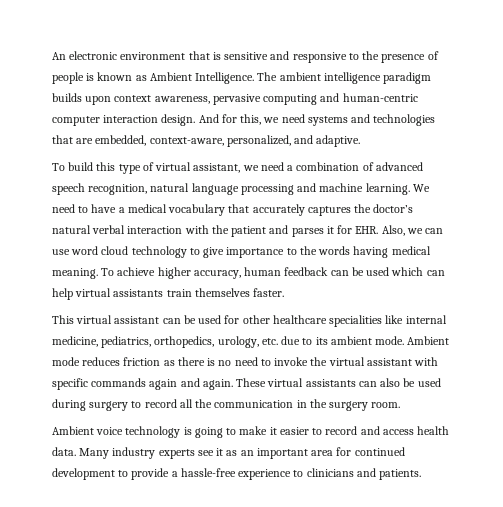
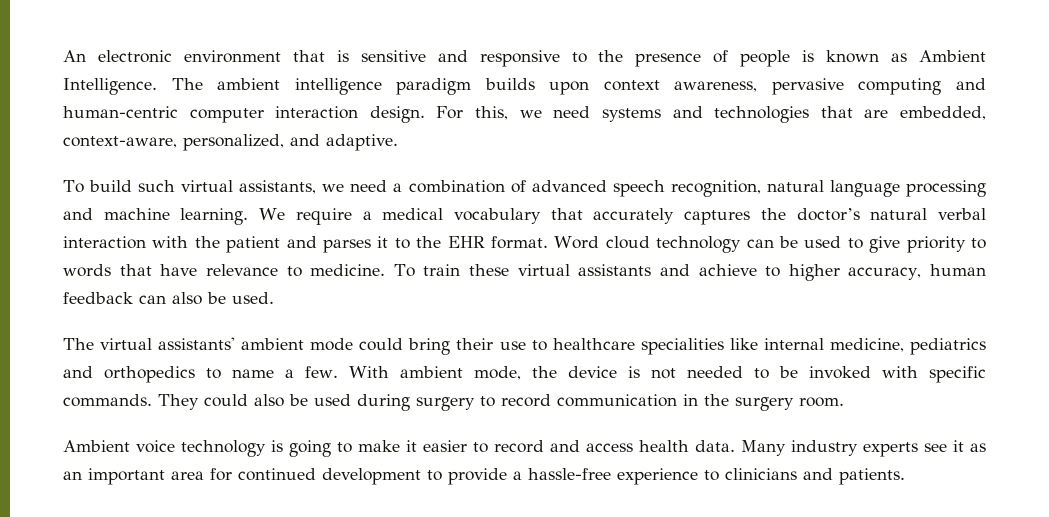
- And for this, we need systems and technologies that are embedded, context-aware, personalized, and adaptive.
+ For this, we need systems and technologies that are embedded, context-aware, personalized, and adaptive.
- To build this type of virtual assistant, we need a combination of advanced speech recognition, natural language processing and machine learning.
+ To build such virtual assistants, we need a combination of advanced speech recognition, natural language processing and machine learning.
- We need to have a medical vocabulary that accurately captures the doctor’s natural verbal interaction with the patient and parses it for EHR. Also, we can use word cloud technology to give importance to the words having medical meaning. To achieve higher accuracy, human feedback can be used which can help virtual assistants train themselves faster.
- This virtual assistant can be used for other healthcare specialities like internal medicine, pediatrics, orthopedics, urology, etc. due to its ambient mode. Ambient mode reduces friction as there is no need to invoke the virtual assistant with specific commands again and again. These virtual assistants can also be used during surgery to record all the communication in the surgery room.
+ We require a medical vocabulary that accurately captures the doctor’s natural verbal interaction with the patient and parses it to the EHR format. Word cloud technology can be used to give priority to words that have relevance to medicine. To train these virtual assistants and achieve to higher accuracy, human feedback can also be used.
+ The virtual assistants' ambient mode could bring their use to healthcare specialities like internal medicine, pediatrics and orthopedics to name a few. With ambient mode, the device is not needed to be invoked with specific commands. They could also be used during surgery to record communication in the surgery room.

